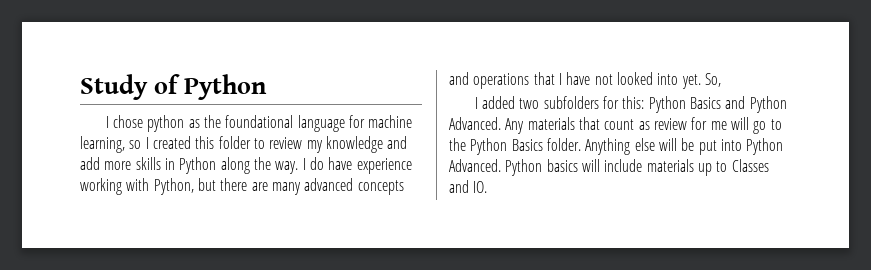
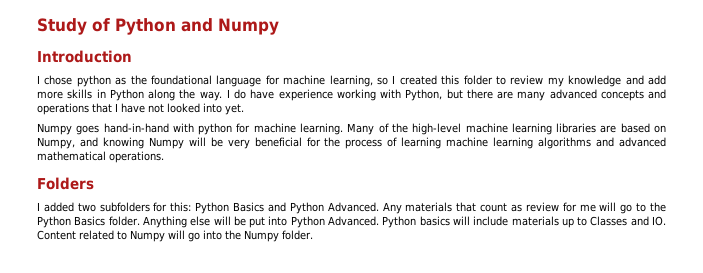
- Study of Python
+ Study of Python and Numpy
+ Introduction
- I do have experience working with Python, but there are many advanced concepts and operations that I have not looked into yet. So,
+ I do have experience working with Python, but there are many advanced concepts and operations that I have not looked into yet.
+ Numpy goes hand-in-hand with python for machine learning. Many of the high-level machine learning libraries are based on Numpy, and knowing Numpy will be very beneficial for the process of learning machine learning algorithms and advanced mathematical operations.
+ Folders
- Python basics will include materials up to Classes and IO.
+ Python basics will include materials up to Classes and IO. Content related to Numpy will go into the Numpy folder.

